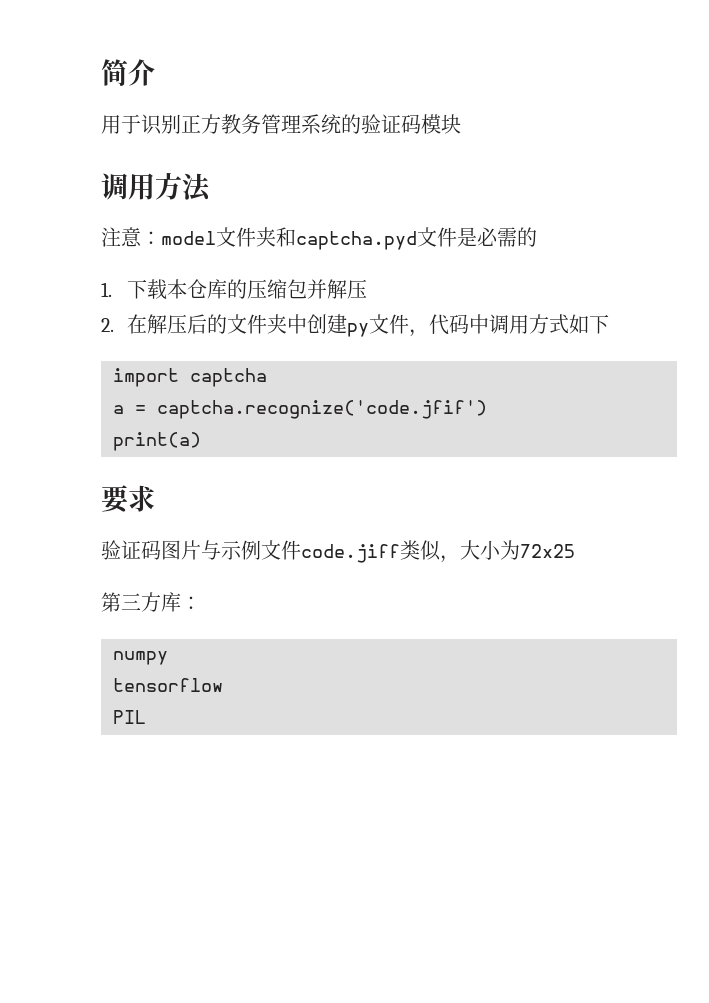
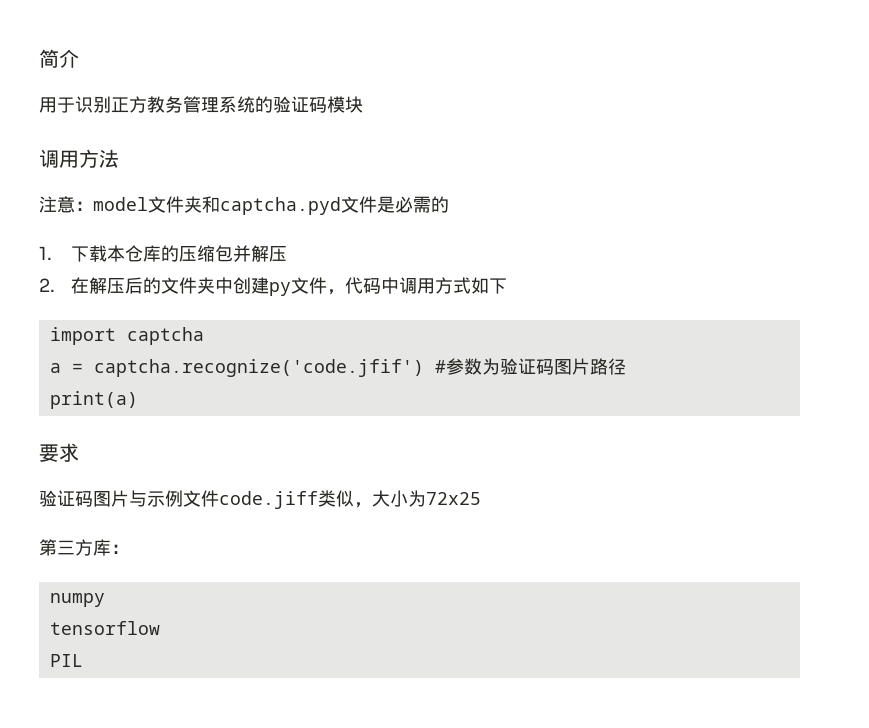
- a = captcha.recognize('code.jfif')
+ a = captcha.recognize('code.jfif') #参数为验证码图片路径

